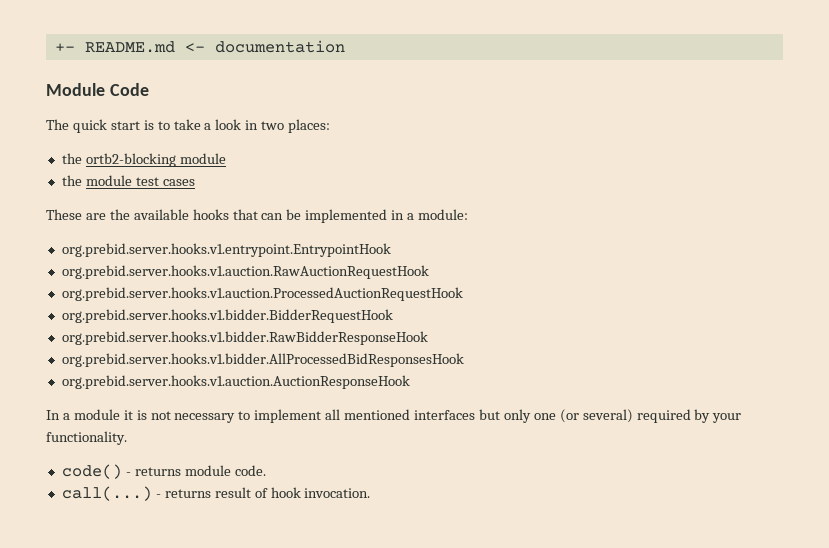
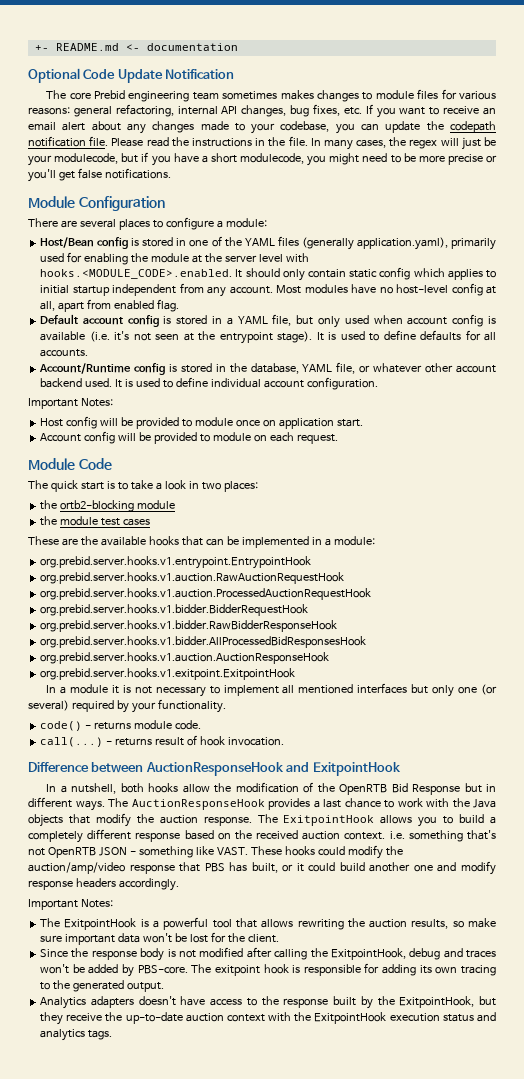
+ Optional Code Update Notification
+ The core Prebid engineering team sometimes makes changes to module files for various reasons: general refactoring, internal API changes, bug fixes, etc. If you want to receive an email alert about any changes made to your codebase, you can update the codepath notification file. Please read the instructions in the file. In many cases, the regex will just be your modulecode, but if you have a short modulecode, you might need to be more precise or you'll get false notifications.
+ Module Configuration
+ There are several places to configure a module:
+ Host/Bean config is stored in one of the YAML files (generally application.yaml), primarily used for enabling the module at the server level with hooks.<MODULE_CODE>.enabled. It should only contain static config which applies to initial startup independent from any account. Most modules have no host-level config at all, apart from enabled flag.
+ Default account config is stored in a YAML file, but only used when account config is available (i.e. it's not seen at the entrypoint stage). It is used to define defaults for all accounts.
+ Account/Runtime config is stored in the database, YAML file, or whatever other account backend used. It is used to define individual account configuration.
+ Important Notes:
+ Host config will be provided to module once on application start.
+ Account config will be provided to module on each request.
+ org.prebid.server.hooks.v1.exitpoint.ExitpointHook
+ Difference between AuctionResponseHook and ExitpointHook
+ In a nutshell, both hooks allow the modification of the OpenRTB Bid Response but in different ways. The AuctionResponseHook provides a last chance to work with the Java objects that modify the auction response. The ExitpointHook allows you to build a completely different response based on the received auction context. i.e. something that's not OpenRTB JSON - something like VAST. These hooks could modify the auction/amp/video response that PBS has built, or it could build another one and modify response headers accordingly.
+ Important Notes:
+ The ExitpointHook is a powerful tool that allows rewriting the auction results, so make sure important data won't be lost for the client.
+ Since the response body is not modified after calling the ExitpointHook, debug and traces won't be added by PBS-core. The exitpoint hook is responsible for adding its own tracing to the generated output.
+ Analytics adapters doesn't have access to the response built by the ExitpointHook, but they receive the up-to-date auction context with the ExitpointHook execution status and analytics tags.

